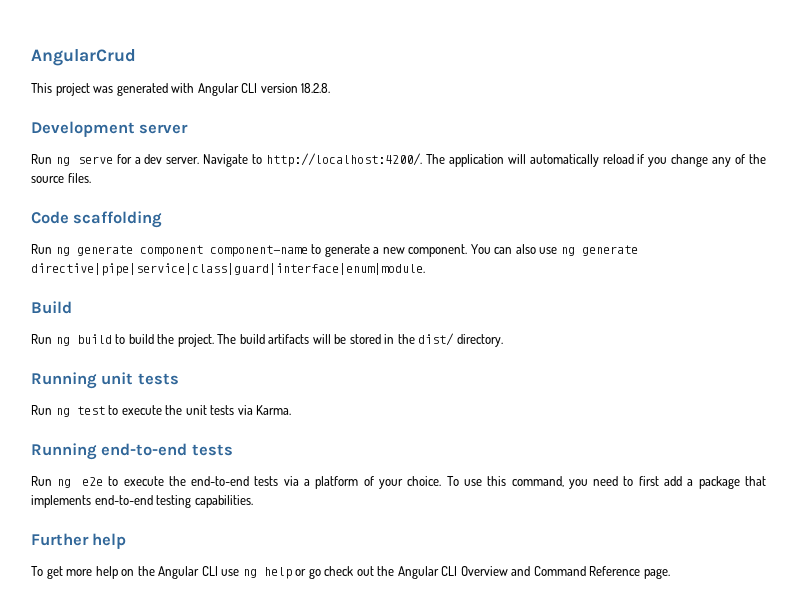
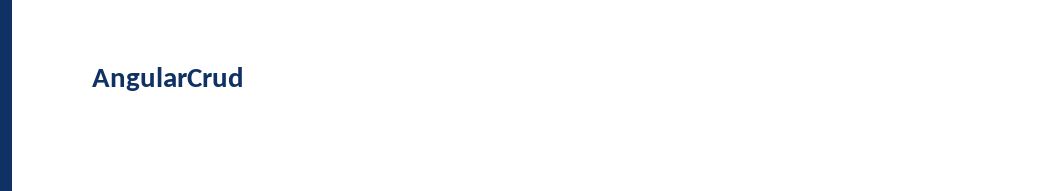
- This project was generated with Angular CLI version 18.2.8.
- Development server
- Run ng serve for a dev server. Navigate to http://localhost:4200/. The application will automatically reload if you change any of the source files.
- Code scaffolding
- Run ng generate component component-name to generate a new component. You can also use ng generate directive|pipe|service|class|guard|interface|enum|module.
- Build
- Run ng build to build the project. The build artifacts will be stored in the dist/ directory.
- Running unit tests
- Run ng test to execute the unit tests via Karma.
- Running end-to-end tests
- Run ng e2e to execute the end-to-end tests via a platform of your choice. To use this command, you need to first add a package that implements end-to-end testing capabilities.
- Further help
- To get more help on the Angular CLI use ng help or go check out the Angular CLI Overview and Command Reference page.

